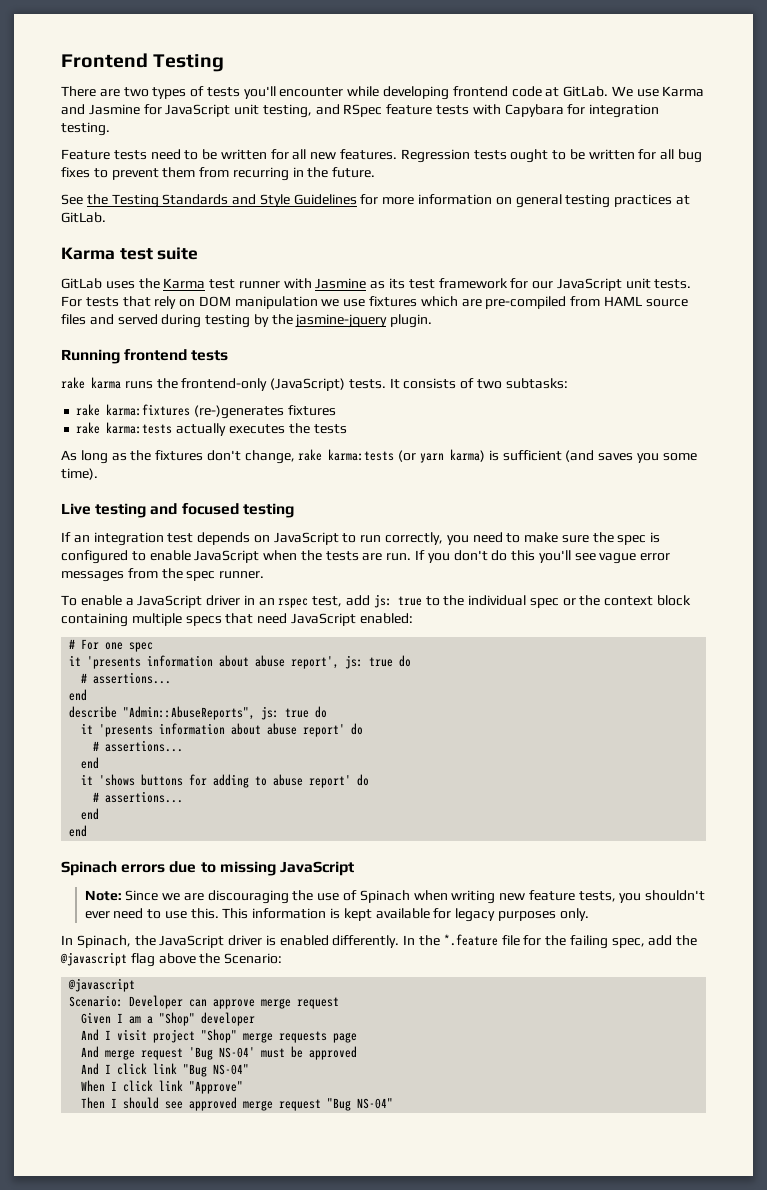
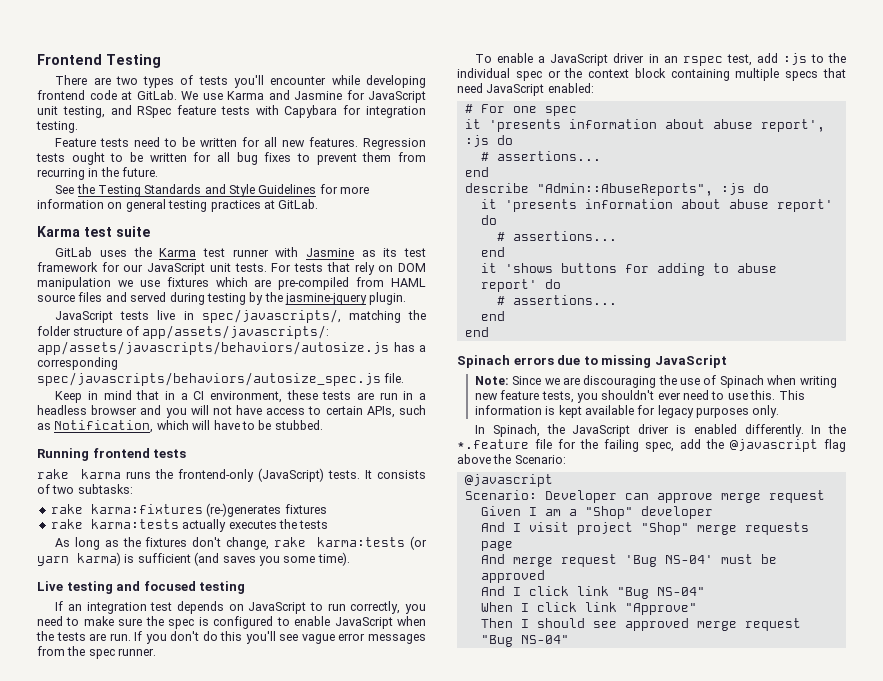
+ JavaScript tests live in spec/javascripts/, matching the folder structure of app/assets/javascripts/: app/assets/javascripts/behaviors/autosize.js has a corresponding spec/javascripts/behaviors/autosize_spec.js file.
+ Keep in mind that in a CI environment, these tests are run in a headless browser and you will not have access to certain APIs, such as Notification, which will have to be stubbed.
- To enable a JavaScript driver in an rspec test, add js: true to the individual spec or the context block containing multiple specs that need JavaScript enabled:
+ To enable a JavaScript driver in an rspec test, add :js to the individual spec or the context block containing multiple specs that need JavaScript enabled:
- it 'presents information about abuse report', js: true do
+ it 'presents information about abuse report', :js do
- describe "Admin::AbuseReports", js: true do
+ describe "Admin::AbuseReports", :js do

